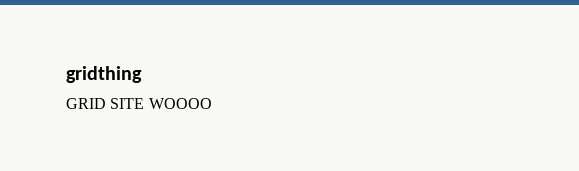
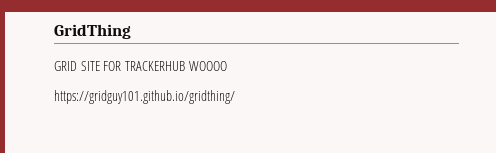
- gridthing
+ GridThing
- GRID SITE WOOOO
+ GRID SITE FOR TRACKERHUB WOOOO
+ https://gridguy101.github.io/gridthing/

